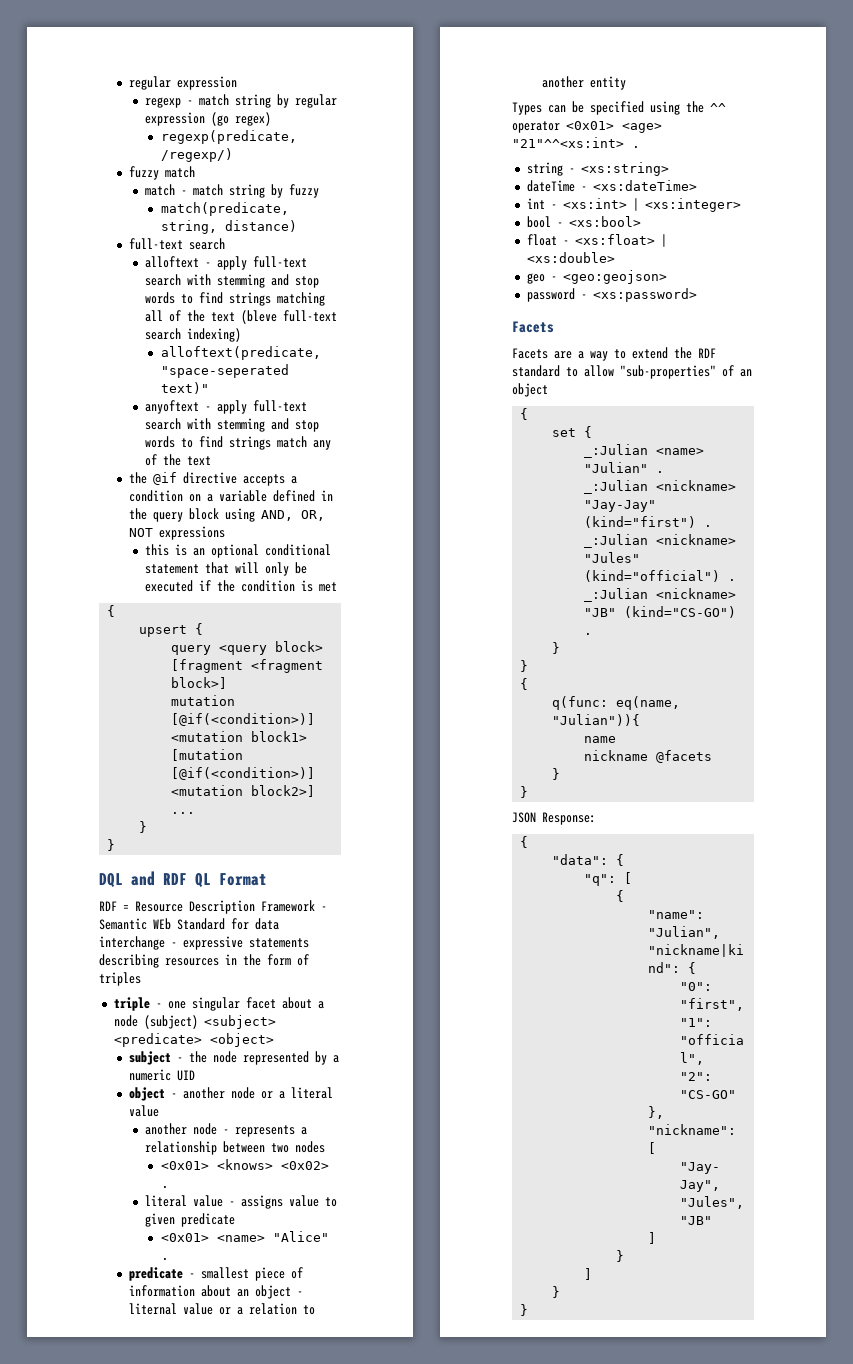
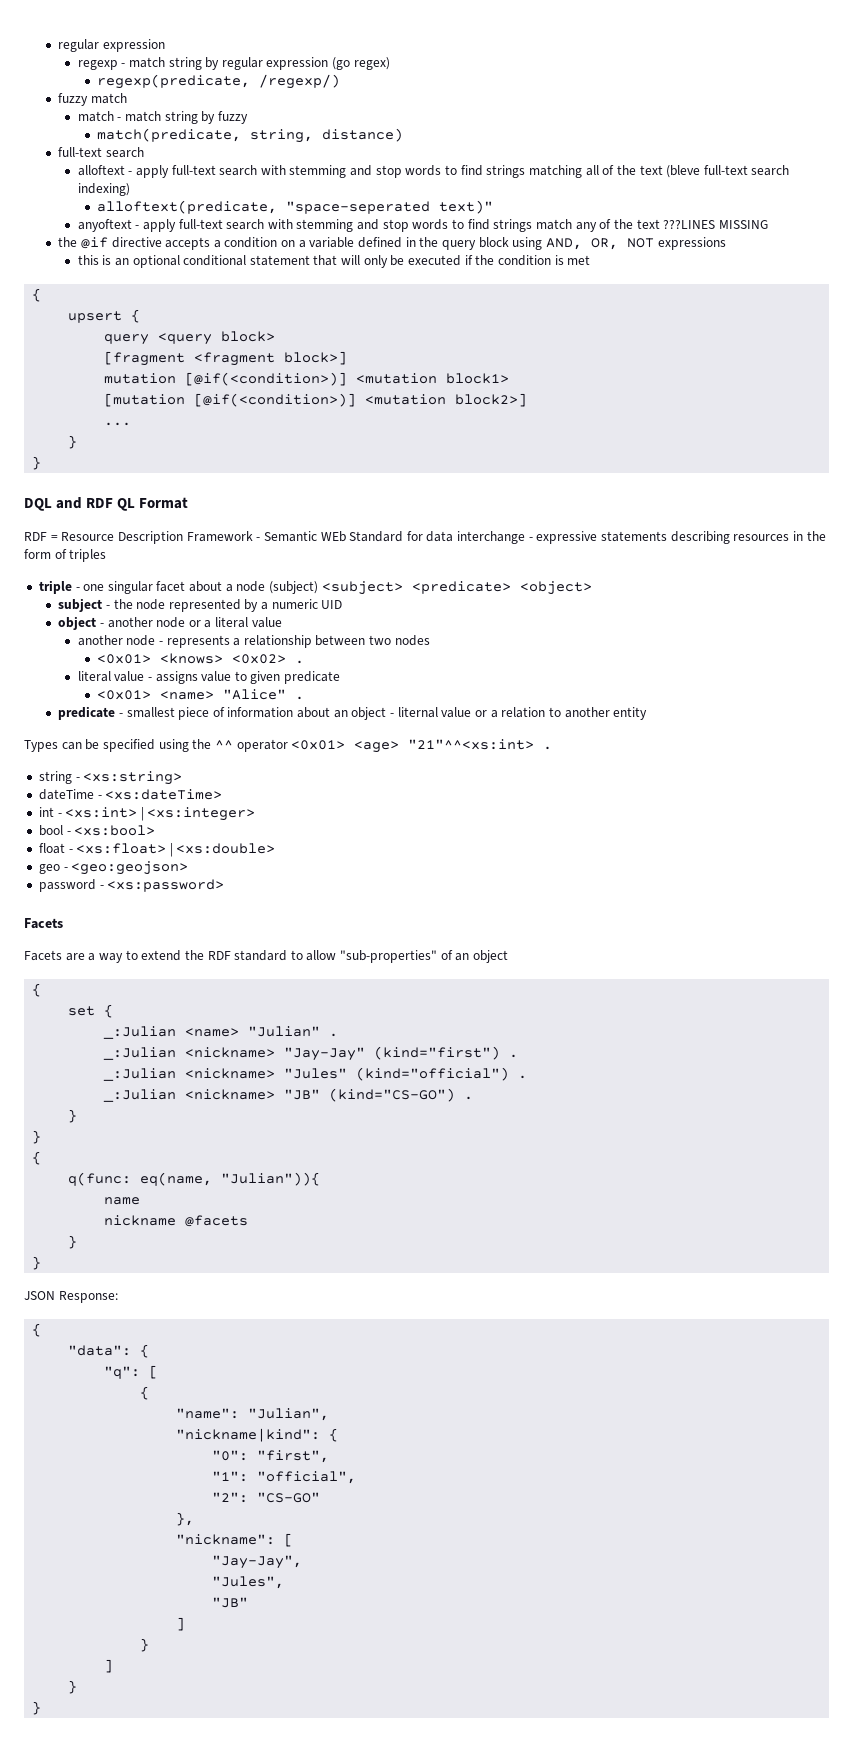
- anyoftext - apply full-text search with stemming and stop words to find strings match any of the text
+ anyoftext - apply full-text search with stemming and stop words to find strings match any of the text ???LINES MISSING

